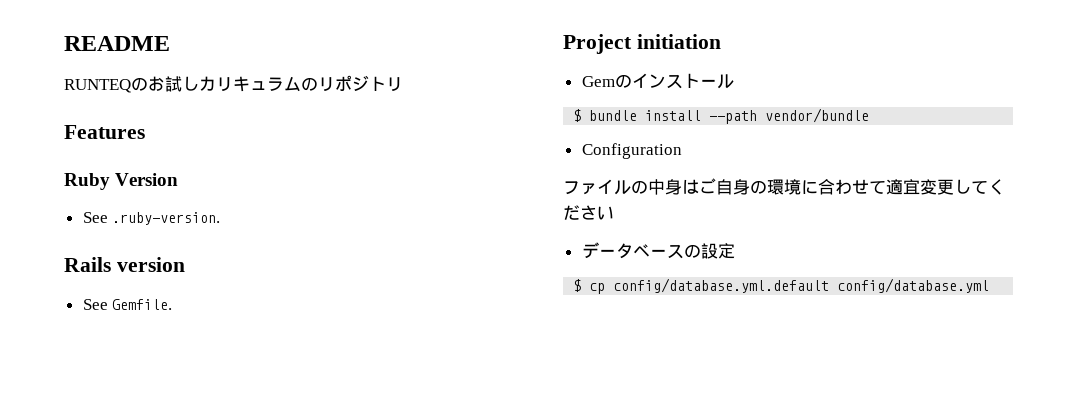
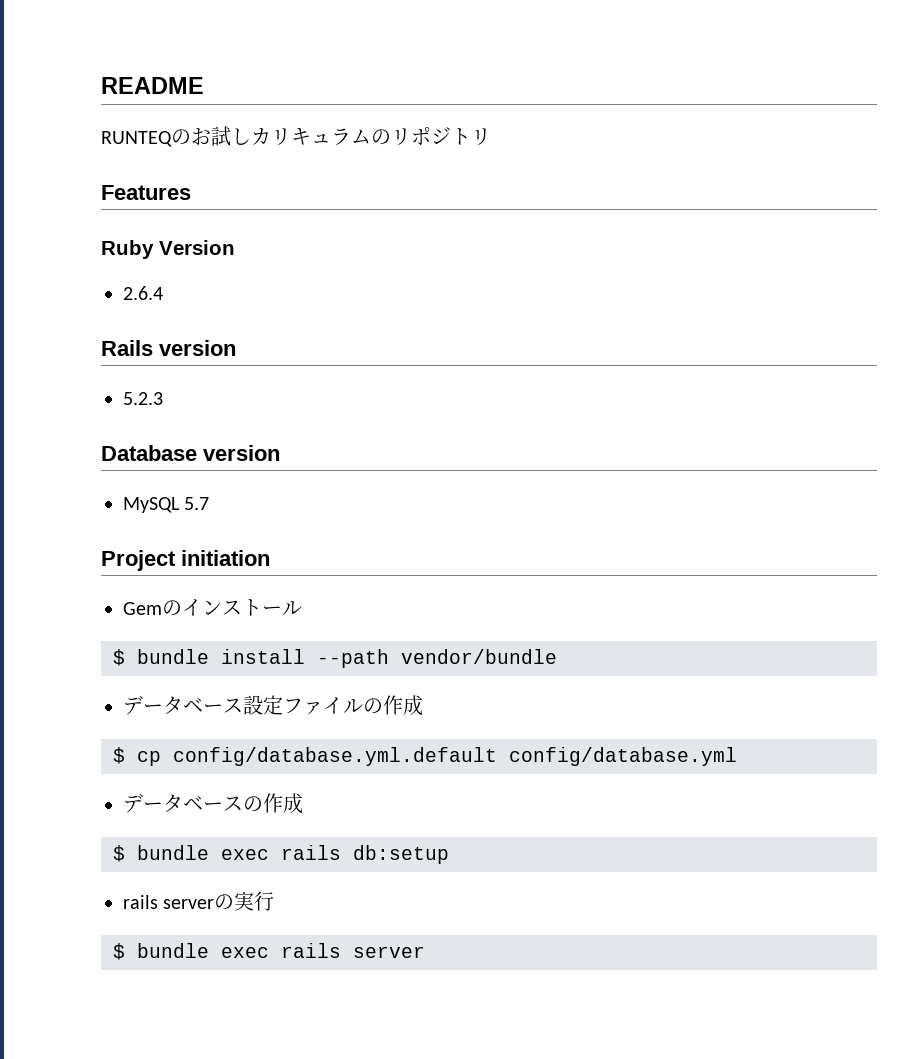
- See .ruby-version.
+ 2.6.4
- See Gemfile.
+ 5.2.3
+ Database version
+ MySQL 5.7
- Configuration
- ファイルの中身はご自身の環境に合わせて適宜変更してください
+ データベース設定ファイルの作成
+ $ cp config/database.yml.default config/database.yml
- データベースの設定
- $ cp config/database.yml.default config/database.yml
+ データベースの作成
+ $ bundle exec rails db:setup
+ rails serverの実行
+ $ bundle exec rails server

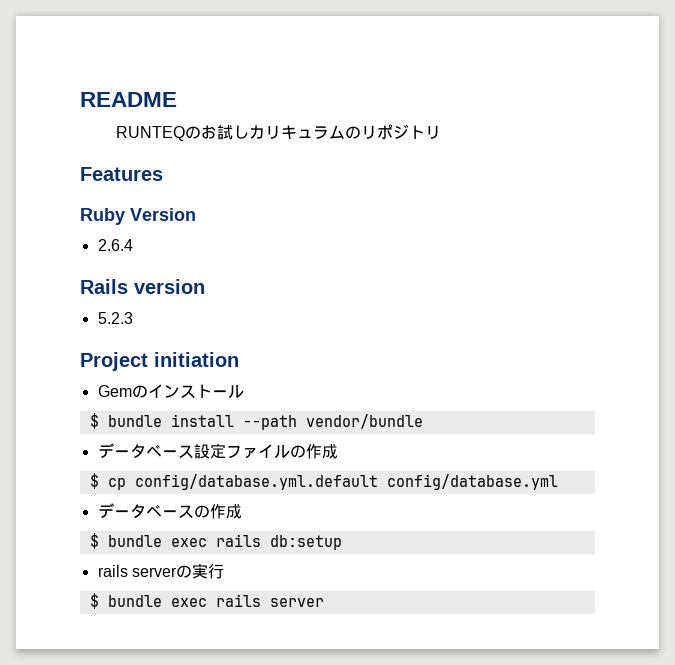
- Database version
- MySQL 5.7

